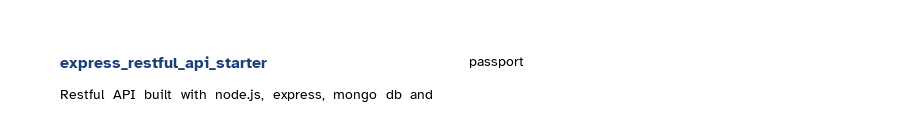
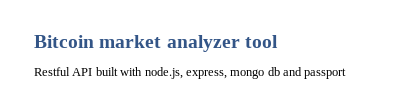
- express_restful_api_starter
+ Bitcoin market analyzer tool

